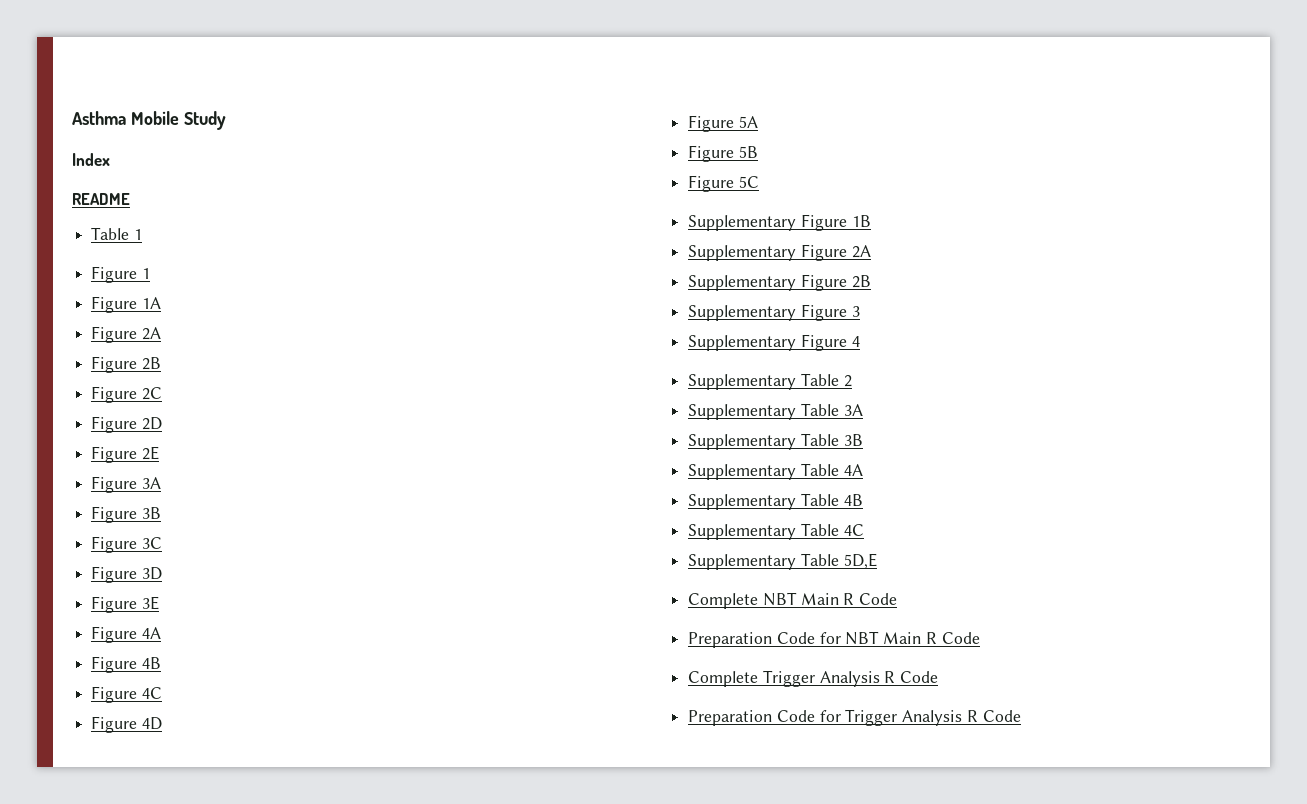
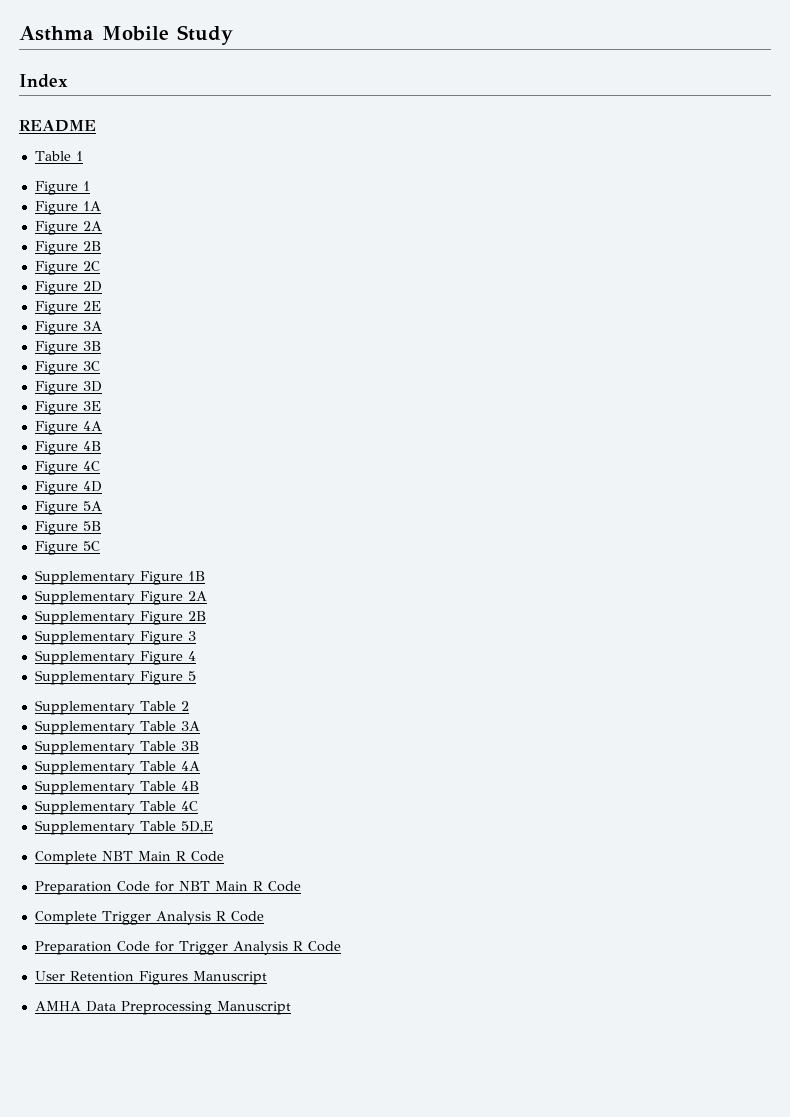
+ Supplementary Figure 5
+ User Retention Figures Manuscript
+ AMHA Data Preprocessing Manuscript

